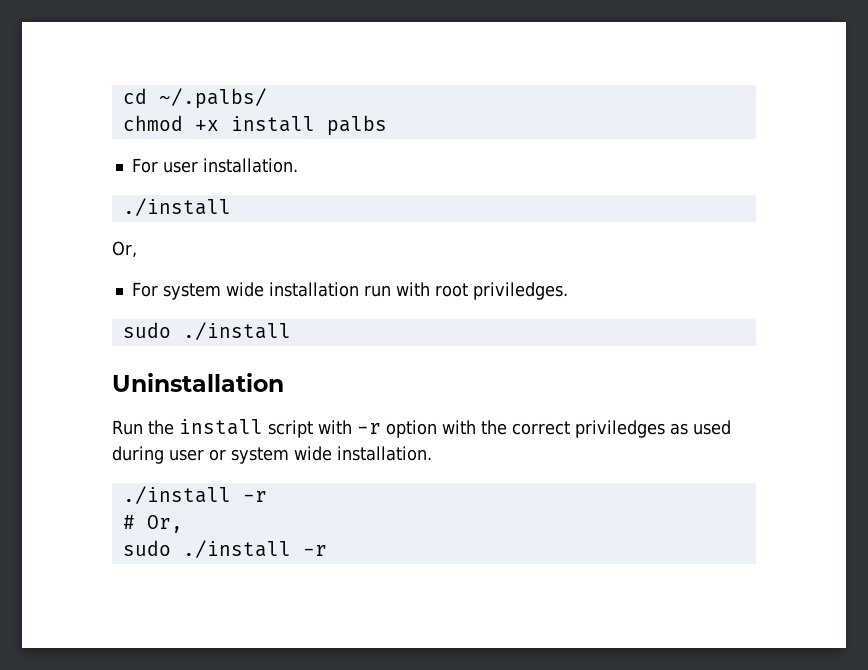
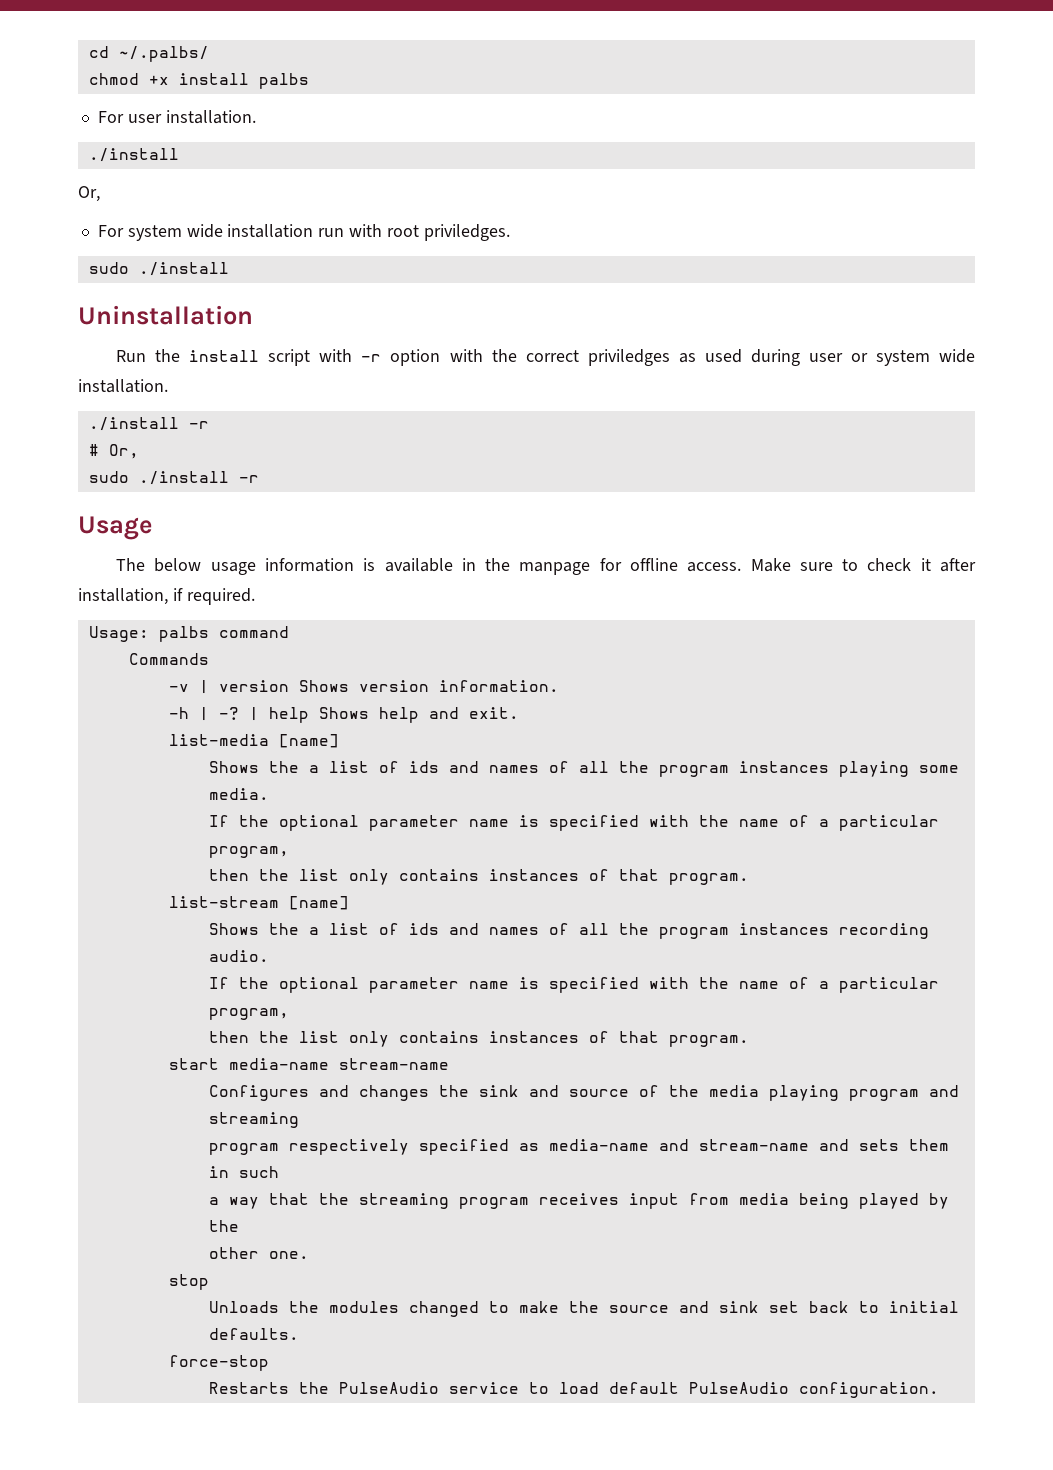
+ Usage
+ The below usage information is available in the manpage for offline access. Make sure to check it after installation, if required.
+ Usage: palbs command
+ Commands
+ -v | version Shows version information.
+ -h | -? | help Shows help and exit.
+ list-media [name]
+ Shows the a list of ids and names of all the program instances playing some media.
+ If the optional parameter name is specified with the name of a particular program,
+ then the list only contains instances of that program.
+ list-stream [name]
+ Shows the a list of ids and names of all the program instances recording audio.
+ If the optional parameter name is specified with the name of a particular program,
+ then the list only contains instances of that program.
+ start media-name stream-name
+ Configures and changes the sink and source of the media playing program and streaming
+ program respectively specified as media-name and stream-name and sets them in such
+ a way that the streaming program receives input from media being played by the
+ other one.
+ stop
+ Unloads the modules changed to make the source and sink set back to initial defaults.
+ force-stop
+ Restarts the PulseAudio service to load default PulseAudio configuration.

